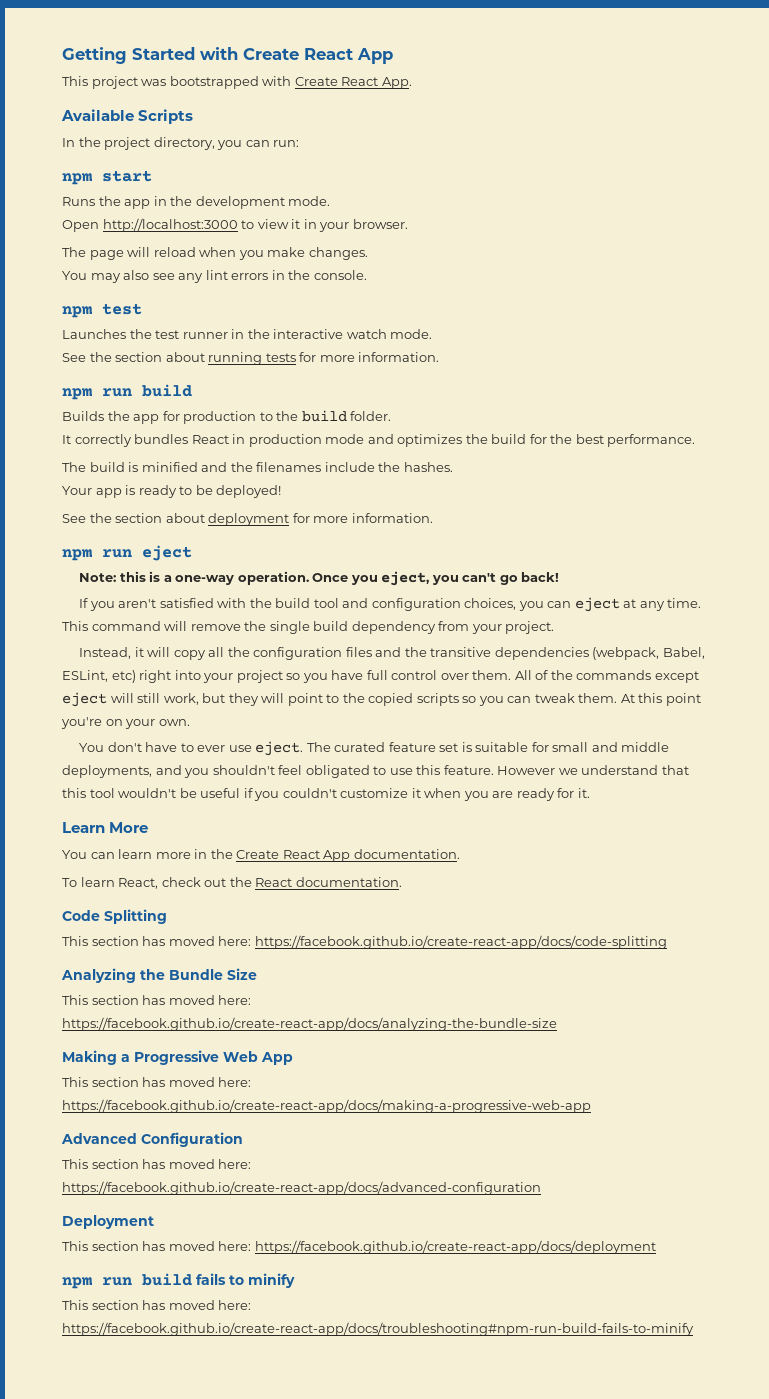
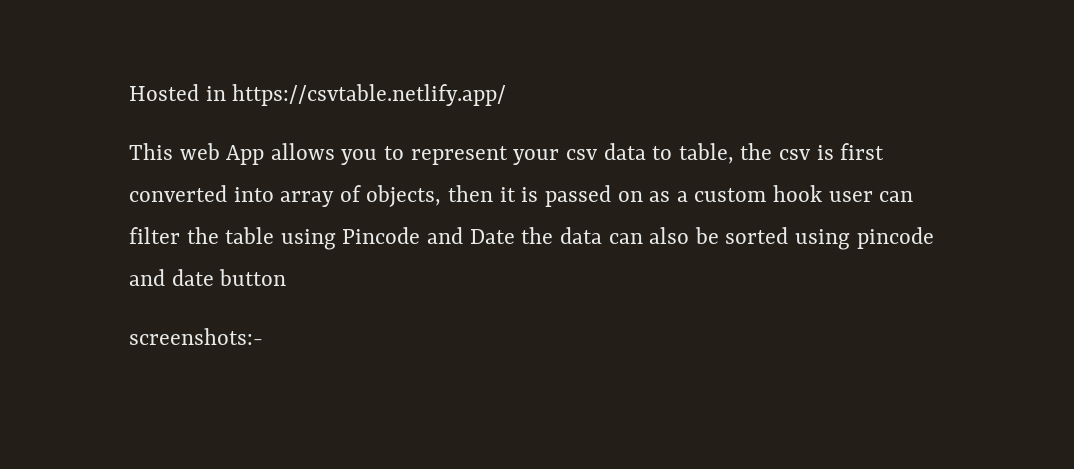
- Getting Started with Create React App
- This project was bootstrapped with Create React App.
- Available Scripts
- In the project directory, you can run:
- npm start
- Runs the app in the development mode.
- Open http://localhost:3000 to view it in your browser.
- The page will reload when you make changes.
- You may also see any lint errors in the console.
- npm test
- Launches the test runner in the interactive watch mode.
- See the section about running tests for more information.
- npm run build
- Builds the app for production to the build folder.
- It correctly bundles React in production mode and optimizes the build for the best performance.
- The build is minified and the filenames include the hashes.
- Your app is ready to be deployed!
- See the section about deployment for more information.
- npm run eject
- Note: this is a one-way operation. Once you eject, you can't go back!
- If you aren't satisfied with the build tool and configuration choices, you can eject at any time. This command will remove the single build dependency from your project.
- Instead, it will copy all the configuration files and the transitive dependencies (webpack, Babel, ESLint, etc) right into your project so you have full control over them. All of the commands except eject will still work, but they will point to the copied scripts so you can tweak them. At this point you're on your own.
- You don't have to ever use eject. The curated feature set is suitable for small and middle deployments, and you shouldn't feel obligated to use this feature. However we understand that this tool wouldn't be useful if you couldn't customize it when you are ready for it.
- Learn More
- You can learn more in the Create React App documentation.
- To learn React, check out the React documentation.
- Code Splitting
- This section has moved here: https://facebook.github.io/create-react-app/docs/code-splitting
- Analyzing the Bundle Size
- This section has moved here: https://facebook.github.io/create-react-app/docs/analyzing-the-bundle-size
- Making a Progressive Web App
- This section has moved here: https://facebook.github.io/create-react-app/docs/making-a-progressive-web-app
- Advanced Configuration
- This section has moved here: https://facebook.github.io/create-react-app/docs/advanced-configuration
- Deployment
- This section has moved here: https://facebook.github.io/create-react-app/docs/deployment
- npm run build fails to minify
- This section has moved here: https://facebook.github.io/create-react-app/docs/troubleshooting#npm-run-build-fails-to-minify
+ Hosted in https://csvtable.netlify.app/
+ This web App allows you to represent your csv data to table, the csv is first converted into array of objects, then it is passed on as a custom hook user can filter the table using Pincode and Date the data can also be sorted using pincode and date button
+ screenshots:-

